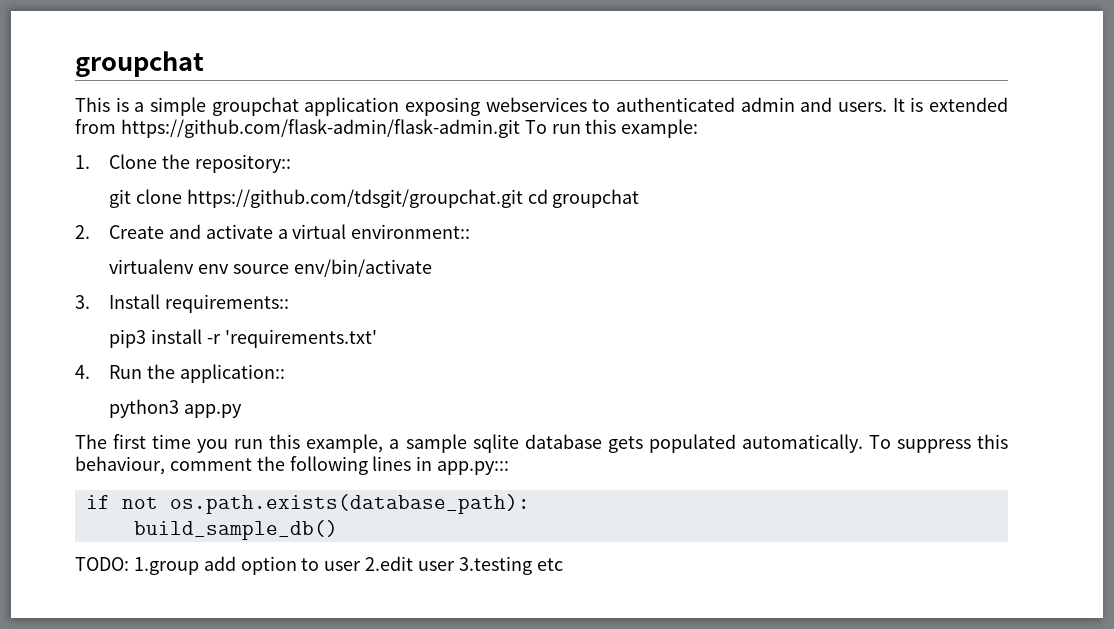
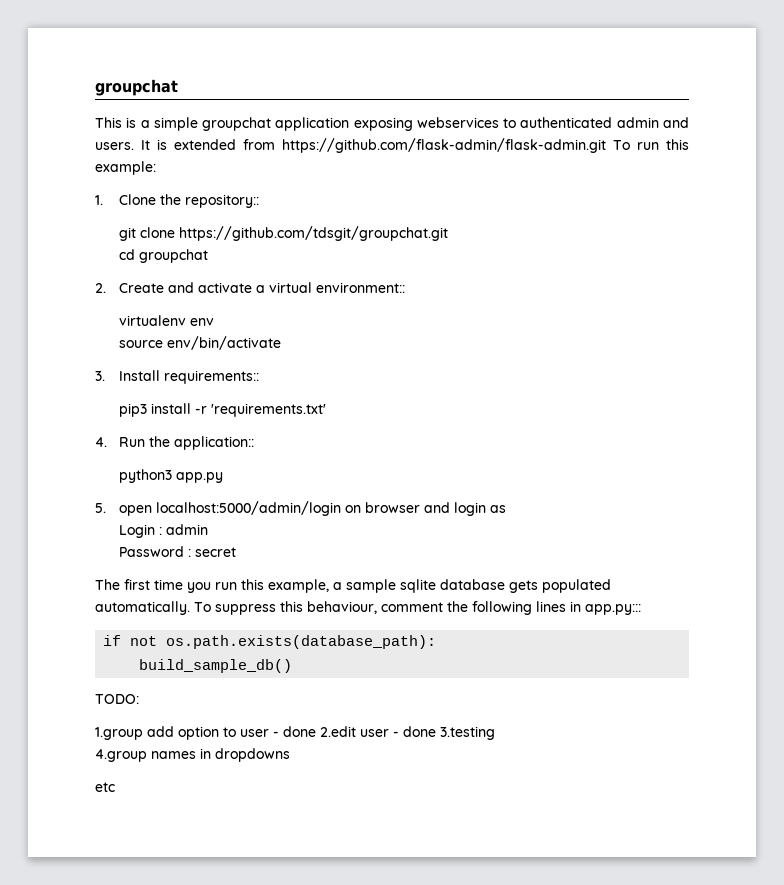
- git clone https://github.com/tdsgit/groupchat.git cd groupchat
+ git clone https://github.com/tdsgit/groupchat.git
+ cd groupchat
- virtualenv env source env/bin/activate
+ virtualenv env
+ source env/bin/activate
+ 5. open localhost:5000/admin/login on browser and login as
+ Login : admin
+ Password : secret
- TODO: 1.group add option to user 2.edit user 3.testing etc
+ TODO:
+ 1.group add option to user - done 2.edit user - done 3.testing
+ 4.group names in dropdowns
+ etc

